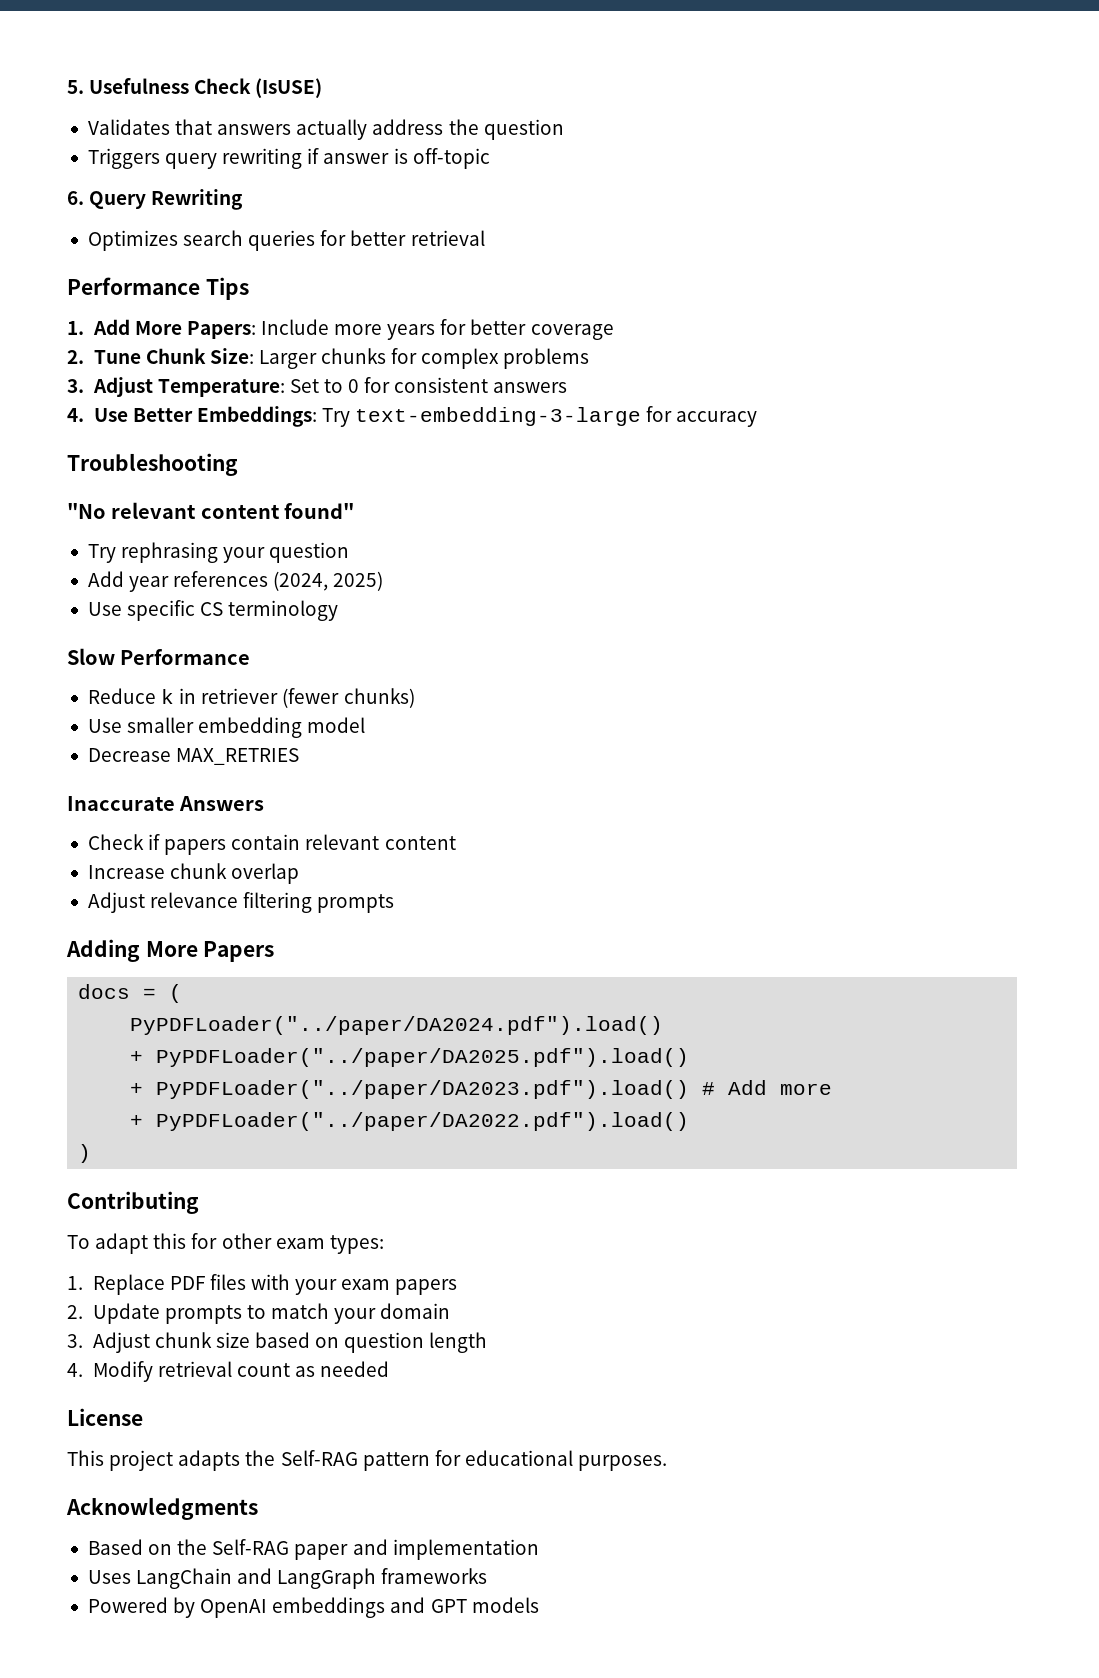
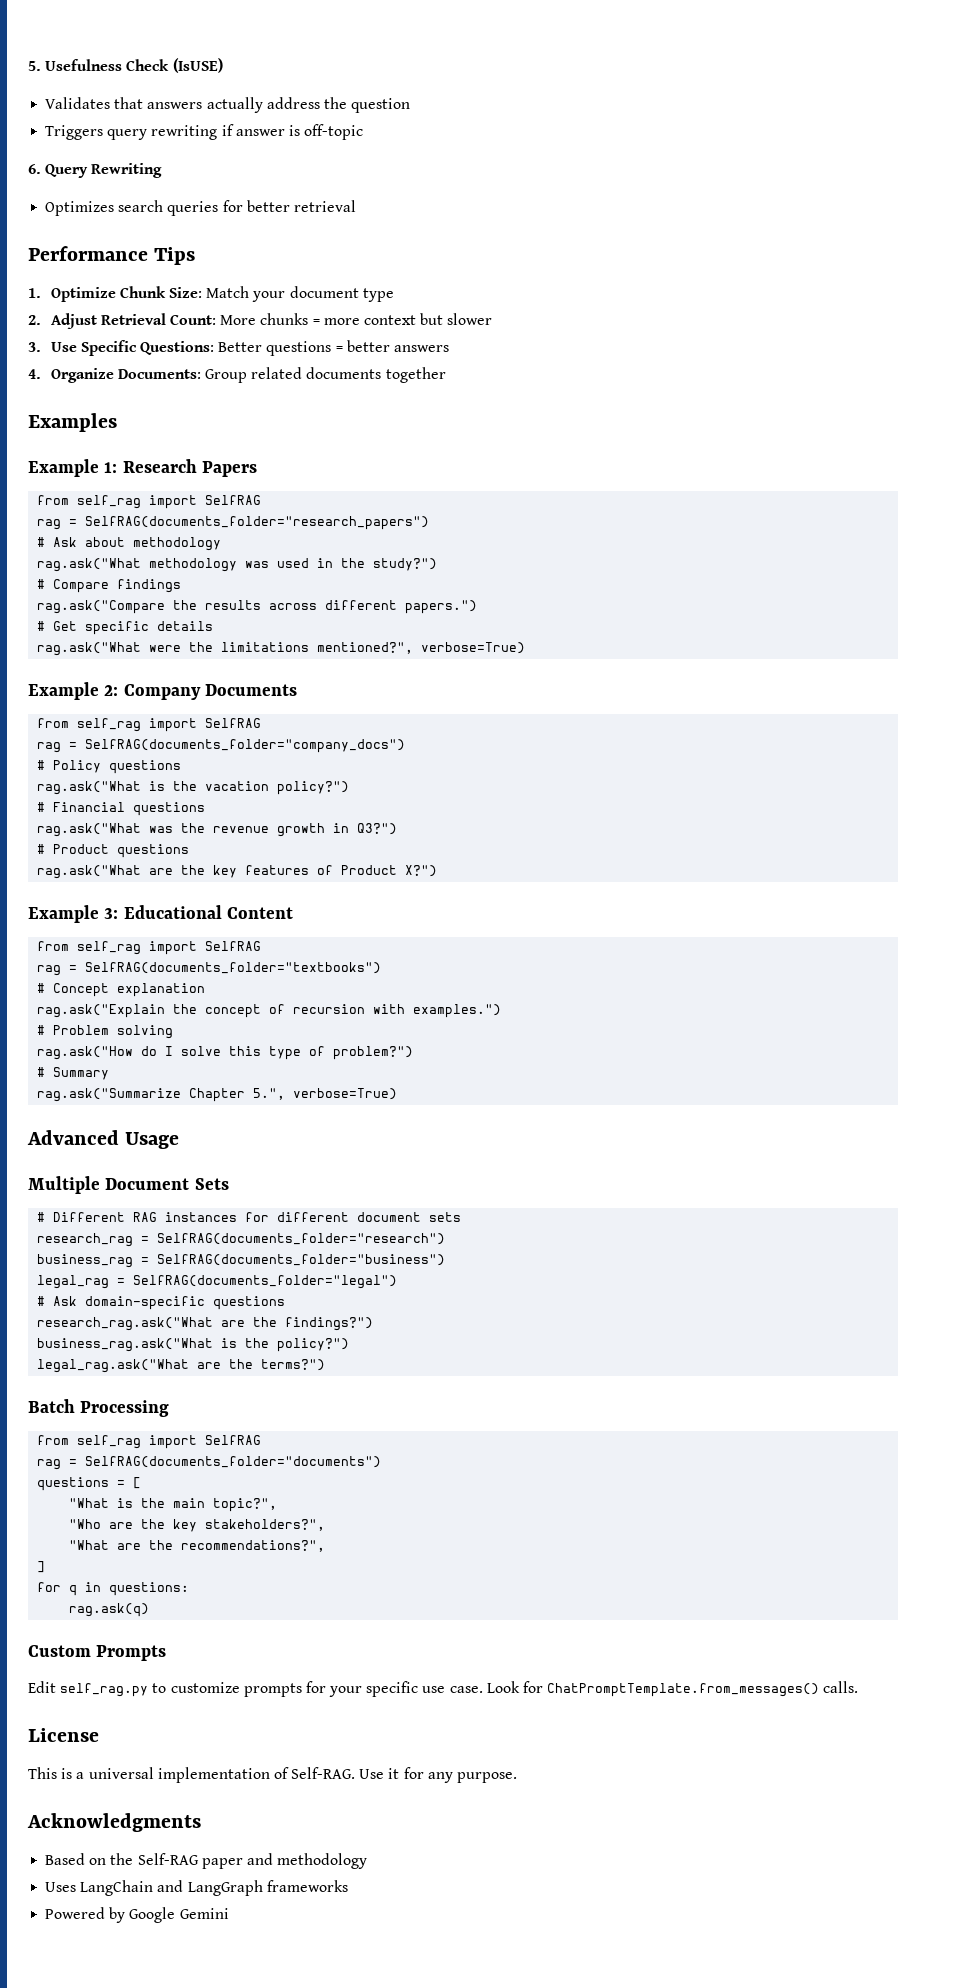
- 1. Add More Papers: Include more years for better coverage
- 2. Tune Chunk Size: Larger chunks for complex problems
- 3. Adjust Temperature: Set to 0 for consistent answers
- 4. Use Better Embeddings: Try text-embedding-3-large for accuracy
- Troubleshooting
- "No relevant content found"
- Try rephrasing your question
- Add year references (2024, 2025)
- Use specific CS terminology
- Slow Performance
- Reduce k in retriever (fewer chunks)
- Use smaller embedding model
- Decrease MAX_RETRIES
- Inaccurate Answers
- Check if papers contain relevant content
- Increase chunk overlap
- Adjust relevance filtering prompts
- Adding More Papers
- docs = (
- PyPDFLoader("../paper/DA2024.pdf").load()
- + PyPDFLoader("../paper/DA2025.pdf").load()
- + PyPDFLoader("../paper/DA2023.pdf").load() # Add more
- + PyPDFLoader("../paper/DA2022.pdf").load()
- )
- Contributing
- To adapt this for other exam types:
- 1. Replace PDF files with your exam papers
- 2. Update prompts to match your domain
- 3. Adjust chunk size based on question length
- 4. Modify retrieval count as needed
+ 1. Optimize Chunk Size: Match your document type
+ 2. Adjust Retrieval Count: More chunks = more context but slower
+ 3. Use Specific Questions: Better questions = better answers
+ 4. Organize Documents: Group related documents together
+ Examples
+ Example 1: Research Papers
+ from self_rag import SelfRAG
+ rag = SelfRAG(documents_folder="research_papers")
+ # Ask about methodology
+ rag.ask("What methodology was used in the study?")
+ # Compare findings
+ rag.ask("Compare the results across different papers.")
+ # Get specific details
+ rag.ask("What were the limitations mentioned?", verbose=True)
+ Example 2: Company Documents
+ from self_rag import SelfRAG
+ rag = SelfRAG(documents_folder="company_docs")
+ # Policy questions
+ rag.ask("What is the vacation policy?")
+ # Financial questions
+ rag.ask("What was the revenue growth in Q3?")
+ # Product questions
+ rag.ask("What are the key features of Product X?")
+ Example 3: Educational Content
+ from self_rag import SelfRAG
+ rag = SelfRAG(documents_folder="textbooks")
+ # Concept explanation
+ rag.ask("Explain the concept of recursion with examples.")
+ # Problem solving
+ rag.ask("How do I solve this type of problem?")
+ # Summary
+ rag.ask("Summarize Chapter 5.", verbose=True)
+ Advanced Usage
+ Multiple Document Sets
+ # Different RAG instances for different document sets
+ research_rag = SelfRAG(documents_folder="research")
+ business_rag = SelfRAG(documents_folder="business")
+ legal_rag = SelfRAG(documents_folder="legal")
+ # Ask domain-specific questions
+ research_rag.ask("What are the findings?")
+ business_rag.ask("What is the policy?")
+ legal_rag.ask("What are the terms?")
+ Batch Processing
+ from self_rag import SelfRAG
+ rag = SelfRAG(documents_folder="documents")
+ questions = [
+ "What is the main topic?",
+ "Who are the key stakeholders?",
+ "What are the recommendations?",
+ ]
+ for q in questions:
+ rag.ask(q)
+ Custom Prompts
+ Edit self_rag.py to customize prompts for your specific use case. Look for ChatPromptTemplate.from_messages() calls.
  License
- This project adapts the Self-RAG pattern for educational purposes.
+ This is a universal implementation of Self-RAG. Use it for any purpose.
- Based on the Self-RAG paper and implementation
+ Based on the Self-RAG paper and methodology
- Powered by OpenAI embeddings and GPT models
+ Powered by Google Gemini

